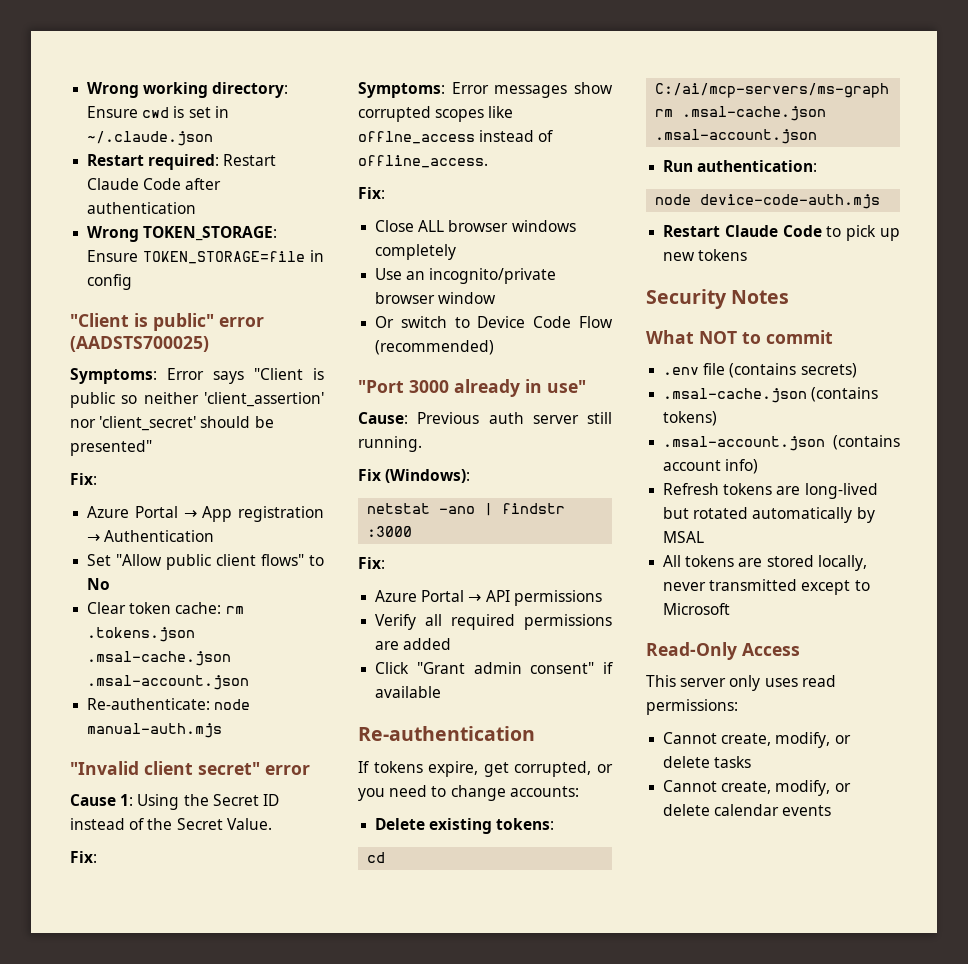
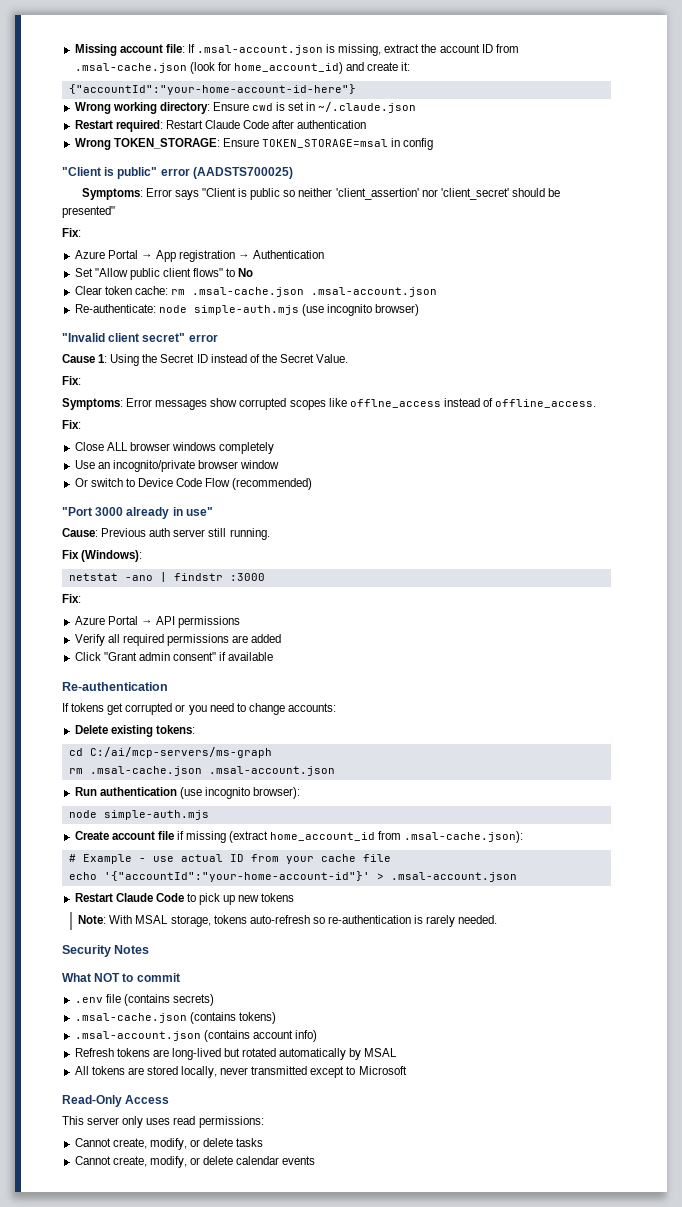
+ Missing account file: If .msal-account.json is missing, extract the account ID from .msal-cache.json (look for home_account_id) and create it:
+ {"accountId":"your-home-account-id-here"}
- Wrong TOKEN_STORAGE: Ensure TOKEN_STORAGE=file in config
+ Wrong TOKEN_STORAGE: Ensure TOKEN_STORAGE=msal in config
- Clear token cache: rm .tokens.json .msal-cache.json .msal-account.json
+ Clear token cache: rm .msal-cache.json .msal-account.json
- Re-authenticate: node manual-auth.mjs
+ Re-authenticate: node simple-auth.mjs (use incognito browser)
- If tokens expire, get corrupted, or you need to change accounts:
+ If tokens get corrupted or you need to change accounts:
- Run authentication:
- node device-code-auth.mjs
+ Run authentication (use incognito browser):
+ node simple-auth.mjs
+ Create account file if missing (extract home_account_id from .msal-cache.json):
+ # Example - use actual ID from your cache file
+ echo '{"accountId":"your-home-account-id"}' > .msal-account.json
+ Note: With MSAL storage, tokens auto-refresh so re-authentication is rarely needed.

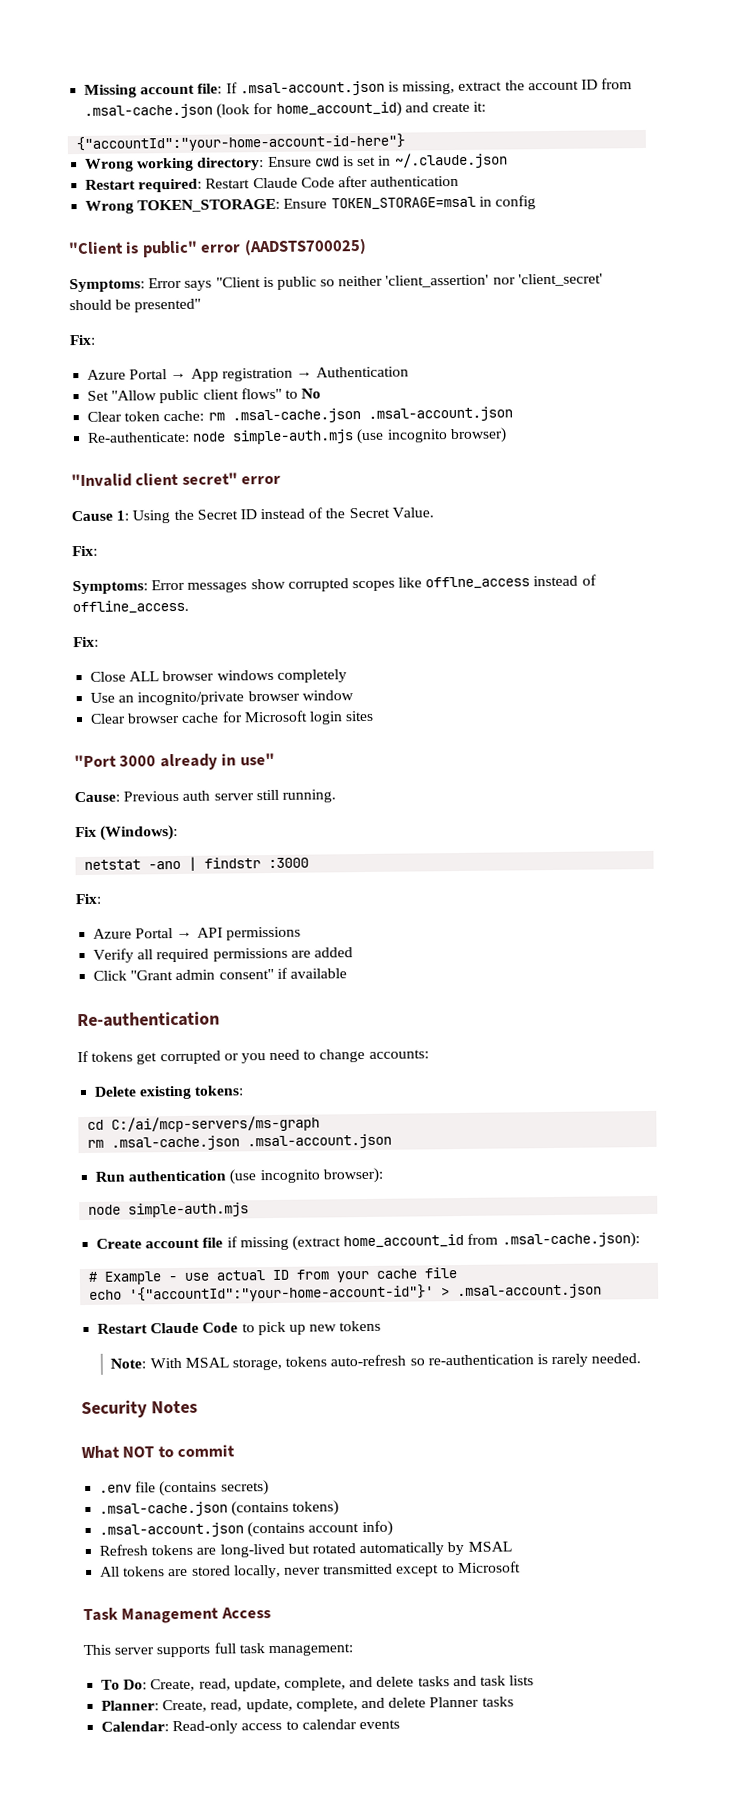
- Or switch to Device Code Flow (recommended)
+ Clear browser cache for Microsoft login sites
- Read-Only Access
+ Task Management Access
- This server only uses read permissions:
- Cannot create, modify, or delete tasks
- Cannot create, modify, or delete calendar events
+ This server supports full task management:
+ To Do: Create, read, update, complete, and delete tasks and task lists
+ Planner: Create, read, update, complete, and delete Planner tasks
+ Calendar: Read-only access to calendar events

